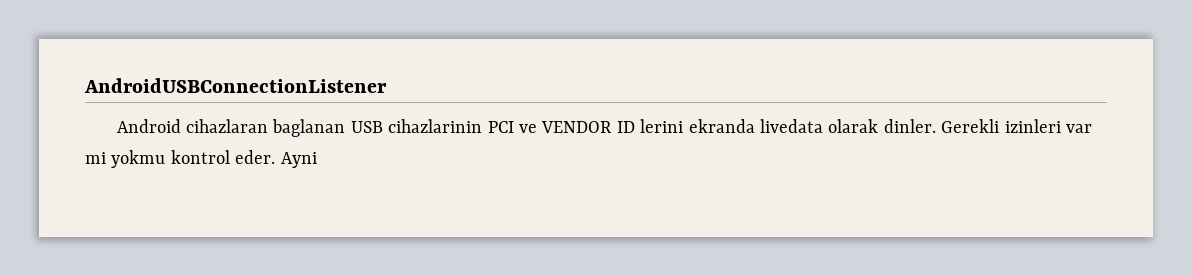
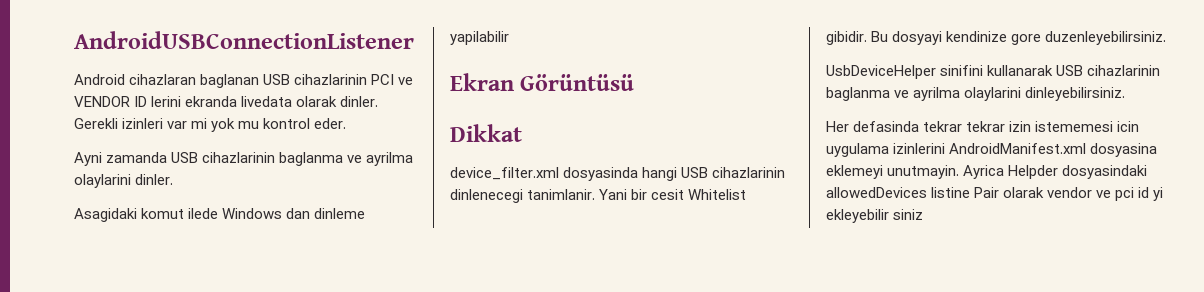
- Gerekli izinleri var mi yokmu kontrol eder. Ayni
+ Gerekli izinleri var mi yok mu kontrol eder.
+ Ayni zamanda USB cihazlarinin baglanma ve ayrilma olaylarini dinler.
+ Asagidaki komut ilede Windows dan dinleme yapilabilir
+ Ekran Görüntüsü
+ Dikkat
+ device_filter.xml dosyasinda hangi USB cihazlarinin dinlenecegi tanimlanir. Yani bir cesit Whitelist gibidir. Bu dosyayi kendinize gore duzenleyebilirsiniz.
+ UsbDeviceHelper sinifini kullanarak USB cihazlarinin baglanma ve ayrilma olaylarini dinleyebilirsiniz.
+ Her defasinda tekrar tekrar izin istememesi icin uygulama izinlerini AndroidManifest.xml dosyasina eklemeyi unutmayin. Ayrica Helpder dosyasindaki allowedDevices listine Pair olarak vendor ve pci id yi ekleyebilir siniz

